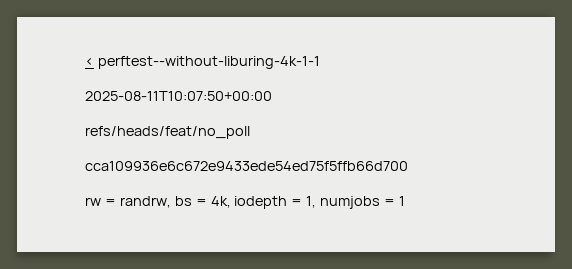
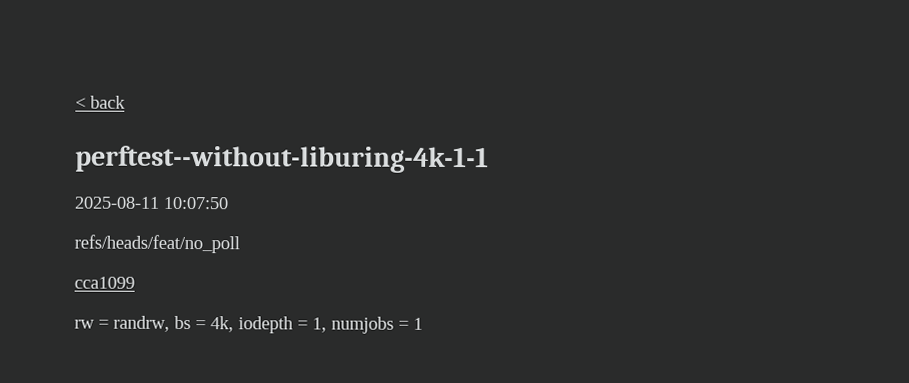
- < perftest--without-liburing-4k-1-1
+ < back
+ perftest--without-liburing-4k-1-1
- 2025-08-11T10:07:50+00:00
+ 2025-08-11 10:07:50
- cca109936e6c672e9433ede54ed75f5ffb66d700
+ cca1099

